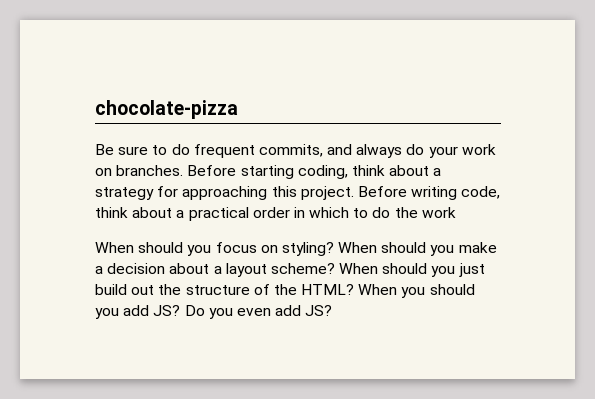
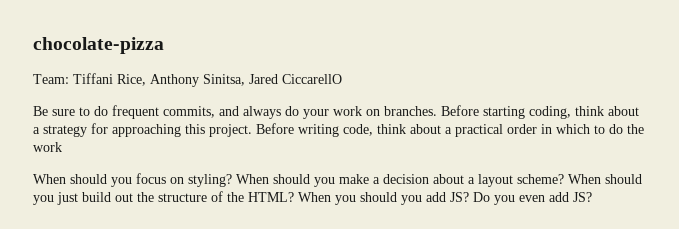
+ Team: Tiffani Rice, Anthony Sinitsa, Jared CiccarellO

